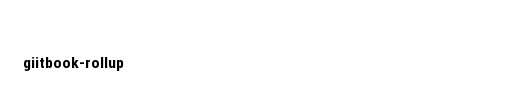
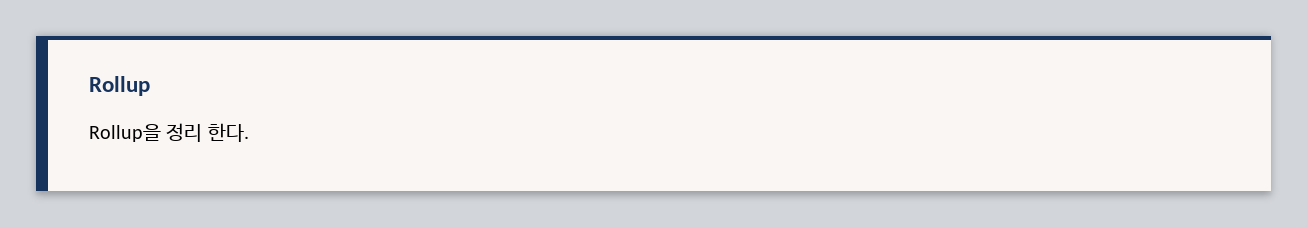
- giitbook-rollup
+ Rollup
+ Rollup을 정리 한다.

